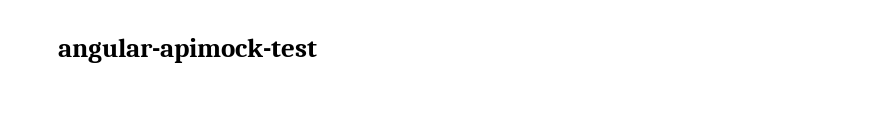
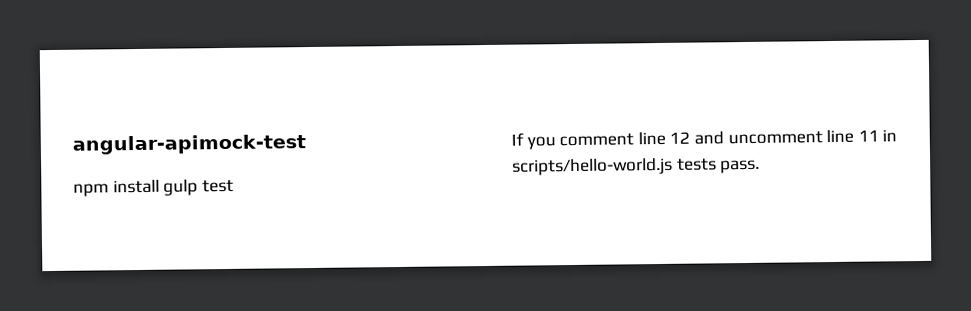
+ npm install gulp test
+ If you comment line 12 and uncomment line 11 in scripts/hello-world.js tests pass.

